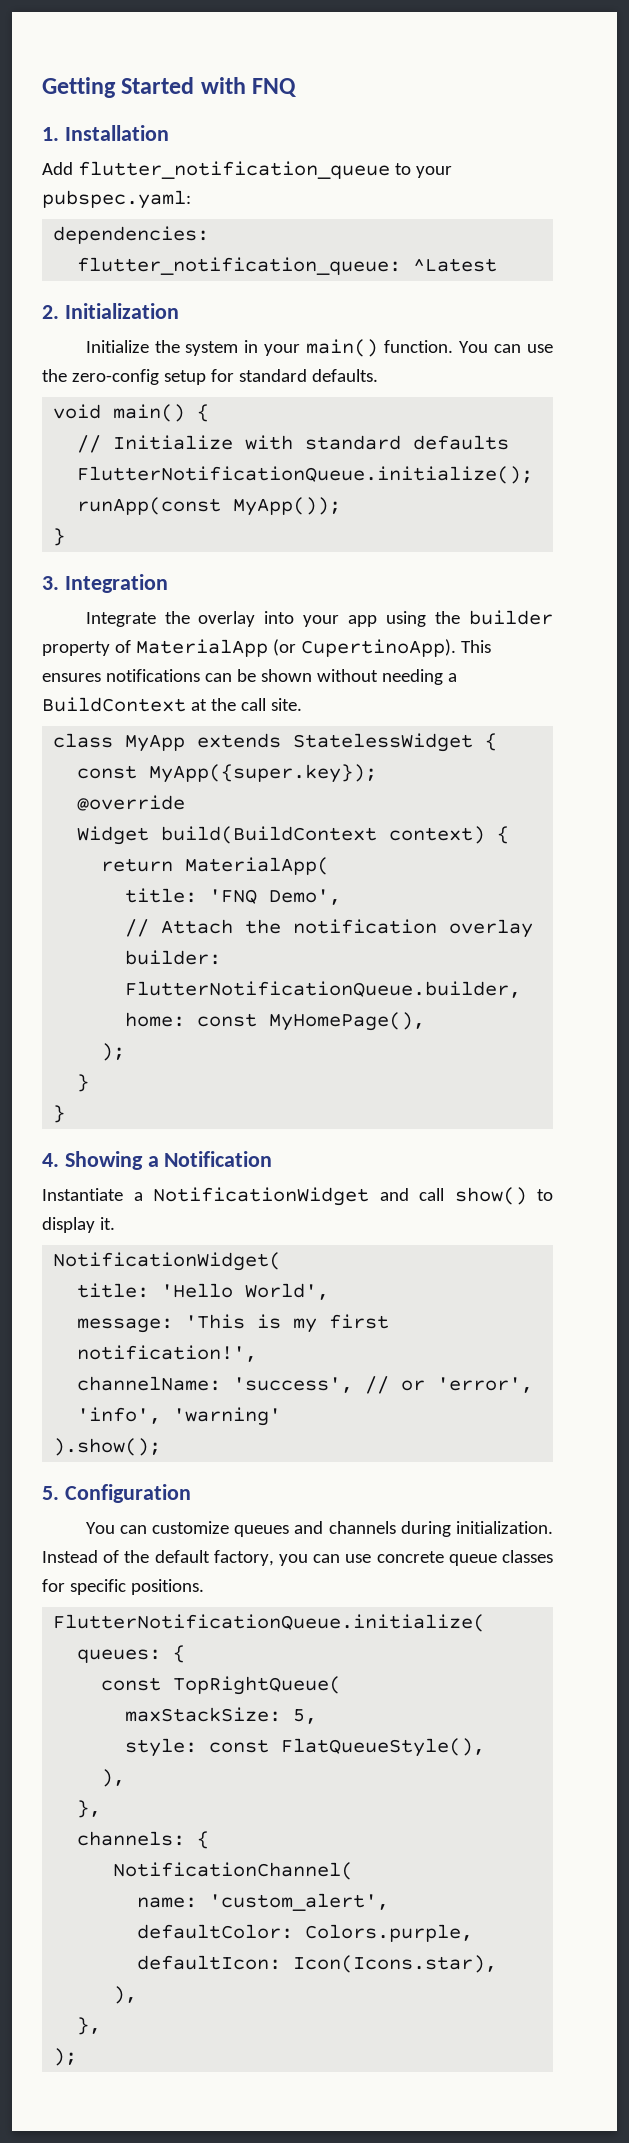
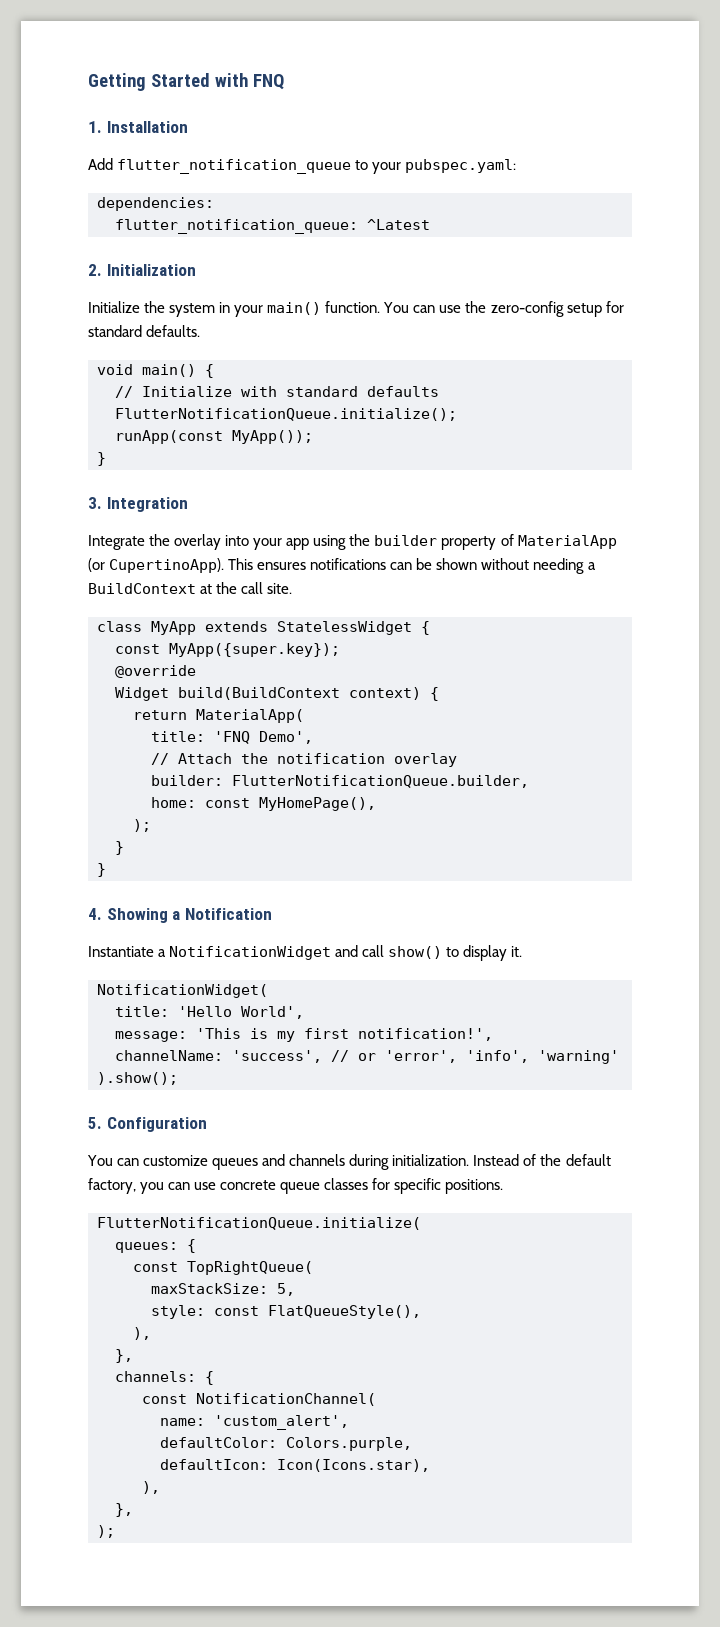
- NotificationChannel(
+ const NotificationChannel(

